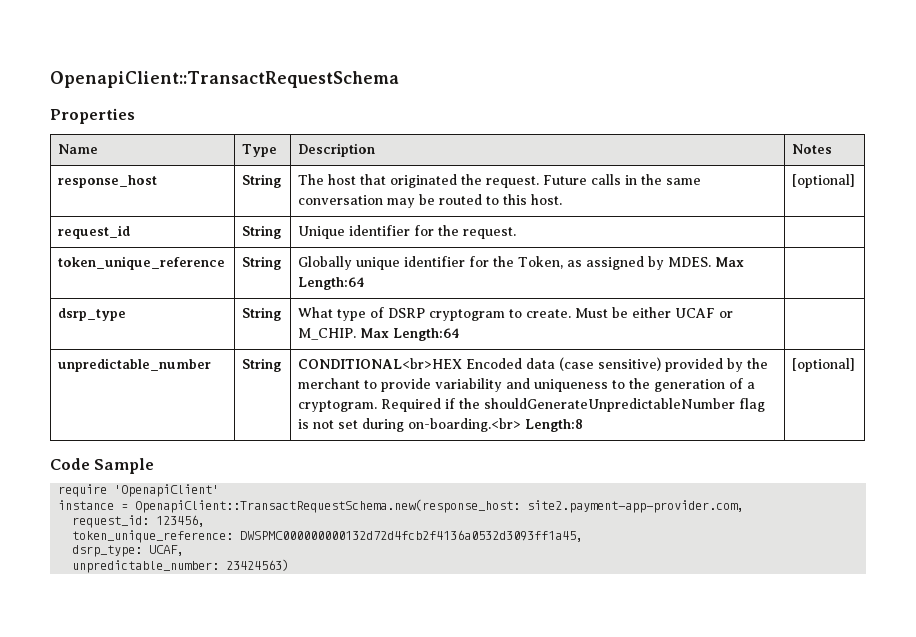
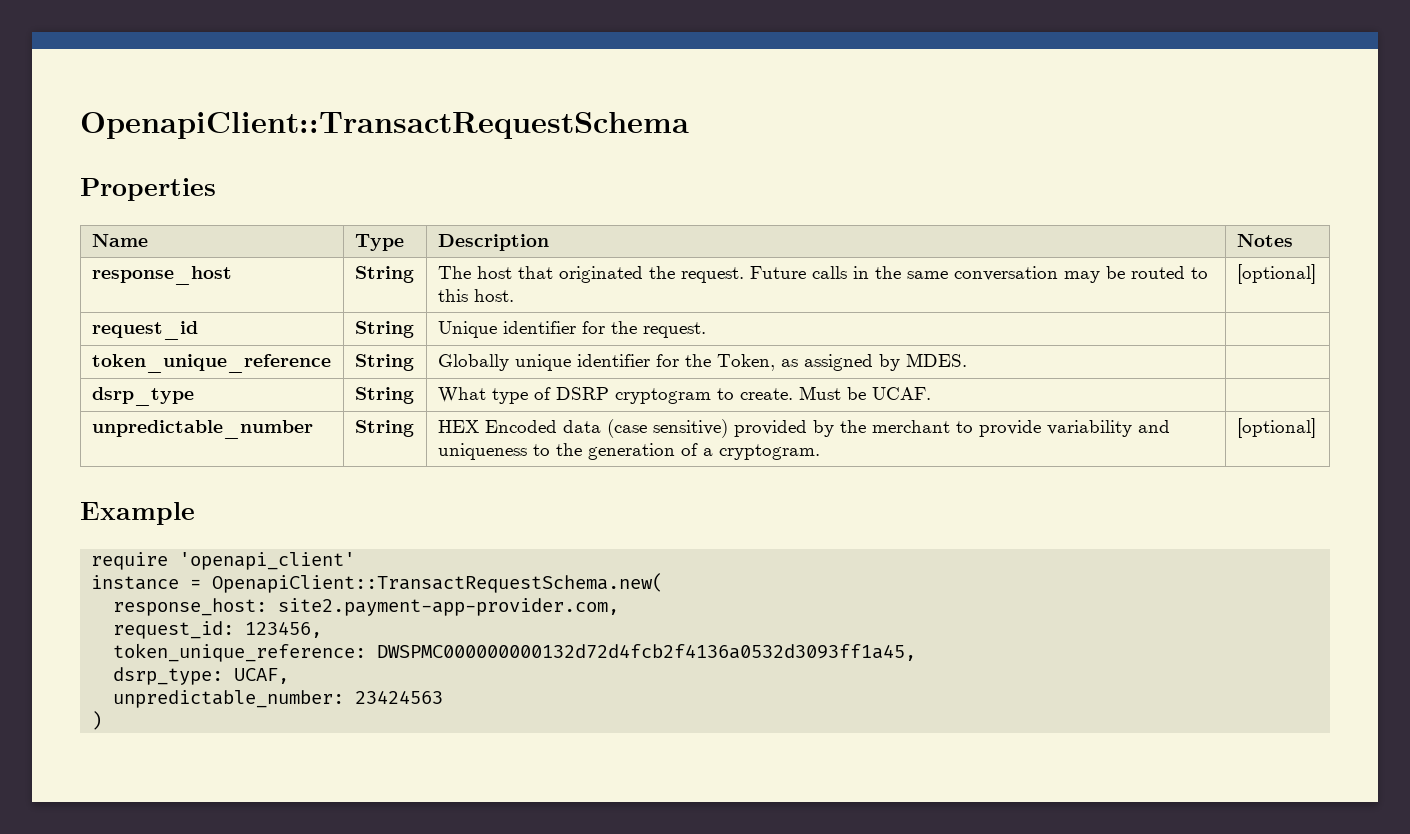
- token_unique_reference | String | Globally unique identifier for the Token, as assigned by MDES. Max Length:64 |
+ token_unique_reference | String | Globally unique identifier for the Token, as assigned by MDES. |
- dsrp_type | String | What type of DSRP cryptogram to create. Must be either UCAF or M_CHIP. Max Length:64 |
+ dsrp_type | String | What type of DSRP cryptogram to create. Must be UCAF. |
- unpredictable_number | String | CONDITIONAL<br>HEX Encoded data (case sensitive) provided by the merchant to provide variability and uniqueness to the generation of a cryptogram. Required if the shouldGenerateUnpredictableNumber flag is not set during on-boarding.<br> Length:8 | [optional]
- Code Sample
+ unpredictable_number | String | HEX Encoded data (case sensitive) provided by the merchant to provide variability and uniqueness to the generation of a cryptogram. | [optional]
+ Example
- require 'OpenapiClient'
+ require 'openapi_client'
- instance = OpenapiClient::TransactRequestSchema.new(response_host: site2.payment-app-provider.com,
+ instance = OpenapiClient::TransactRequestSchema.new(
+ response_host: site2.payment-app-provider.com,
- unpredictable_number: 23424563)
+ unpredictable_number: 23424563
+ )

